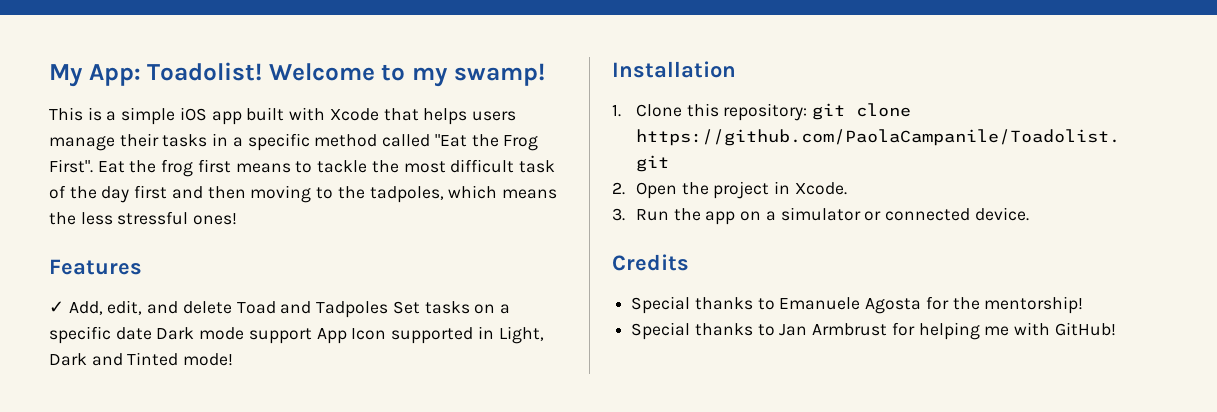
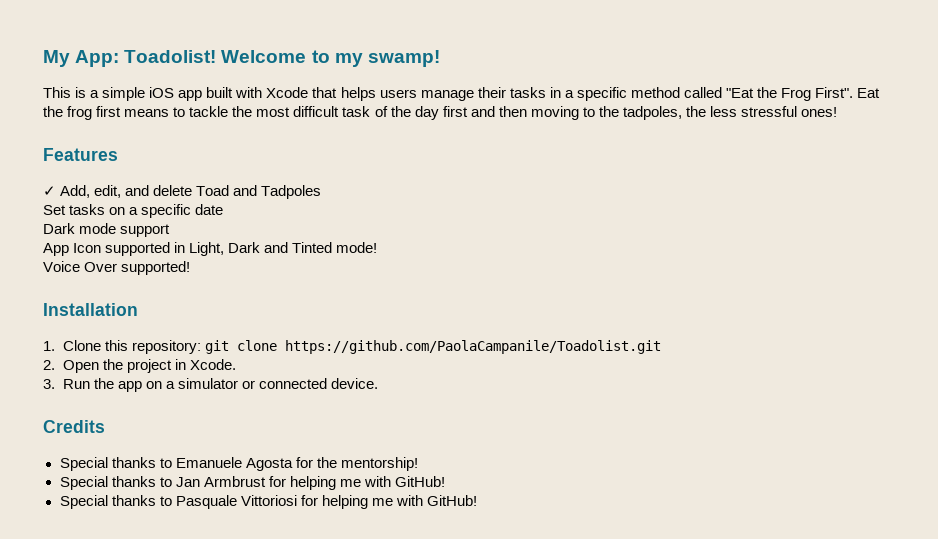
- Eat the frog first means to tackle the most difficult task of the day first and then moving to the tadpoles, which means the less stressful ones!
+ Eat the frog first means to tackle the most difficult task of the day first and then moving to the tadpoles, the less stressful ones!
- ✓ Add, edit, and delete Toad and Tadpoles Set tasks on a specific date Dark mode support App Icon supported in Light, Dark and Tinted mode!
+ ✓ Add, edit, and delete Toad and Tadpoles
+ Set tasks on a specific date
+ Dark mode support
+ App Icon supported in Light, Dark and Tinted mode!
+ Voice Over supported!
+ Special thanks to Pasquale Vittoriosi for helping me with GitHub!

